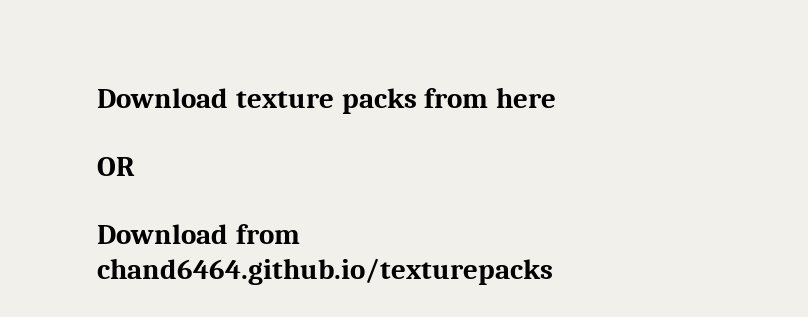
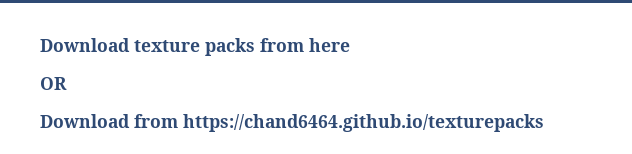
- Download from chand6464.github.io/texturepacks
+ Download from https://chand6464.github.io/texturepacks

